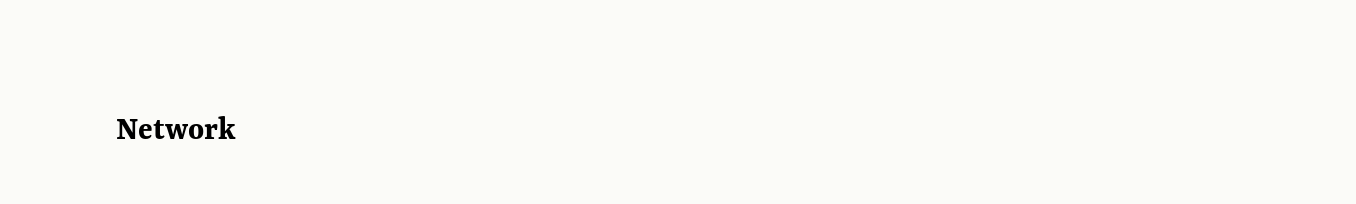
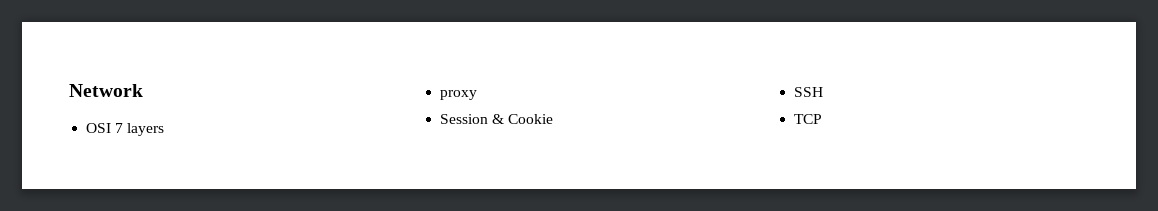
+ OSI 7 layers
+ proxy
+ Session & Cookie
+ SSH
+ TCP

